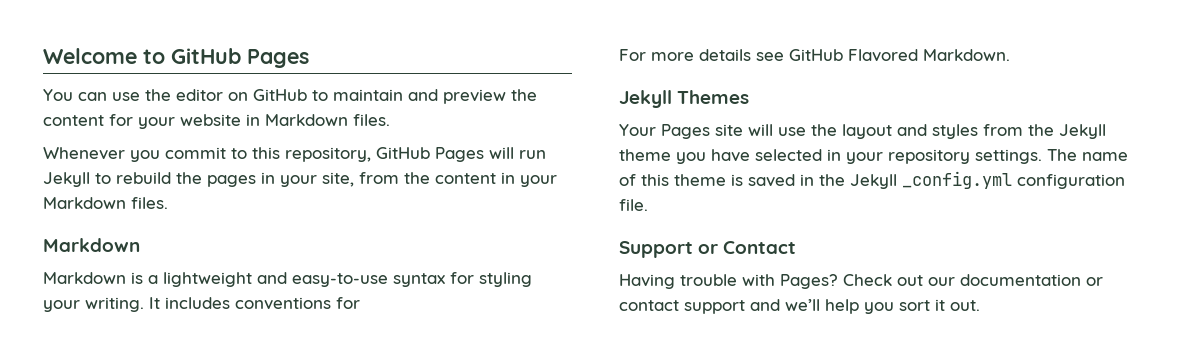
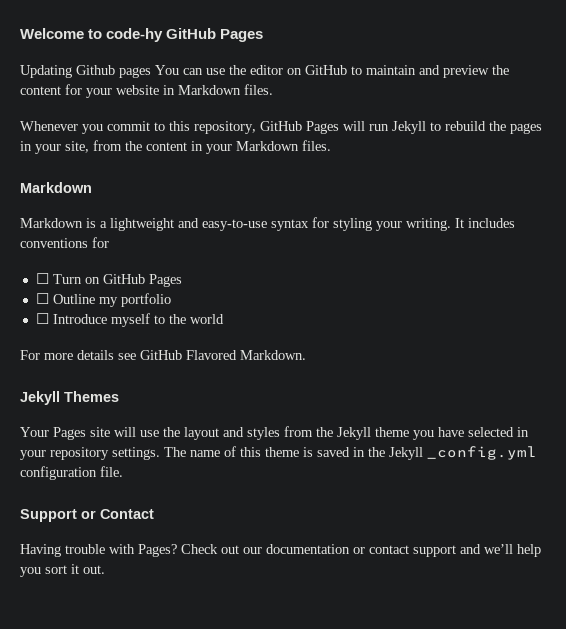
- Welcome to GitHub Pages
- You can use the editor on GitHub to maintain and preview the content for your website in Markdown files.
+ Welcome to code-hy GitHub Pages
+ Updating Github pages You can use the editor on GitHub to maintain and preview the content for your website in Markdown files.
+ ☐ Turn on GitHub Pages
+ ☐ Outline my portfolio
+ ☐ Introduce myself to the world

